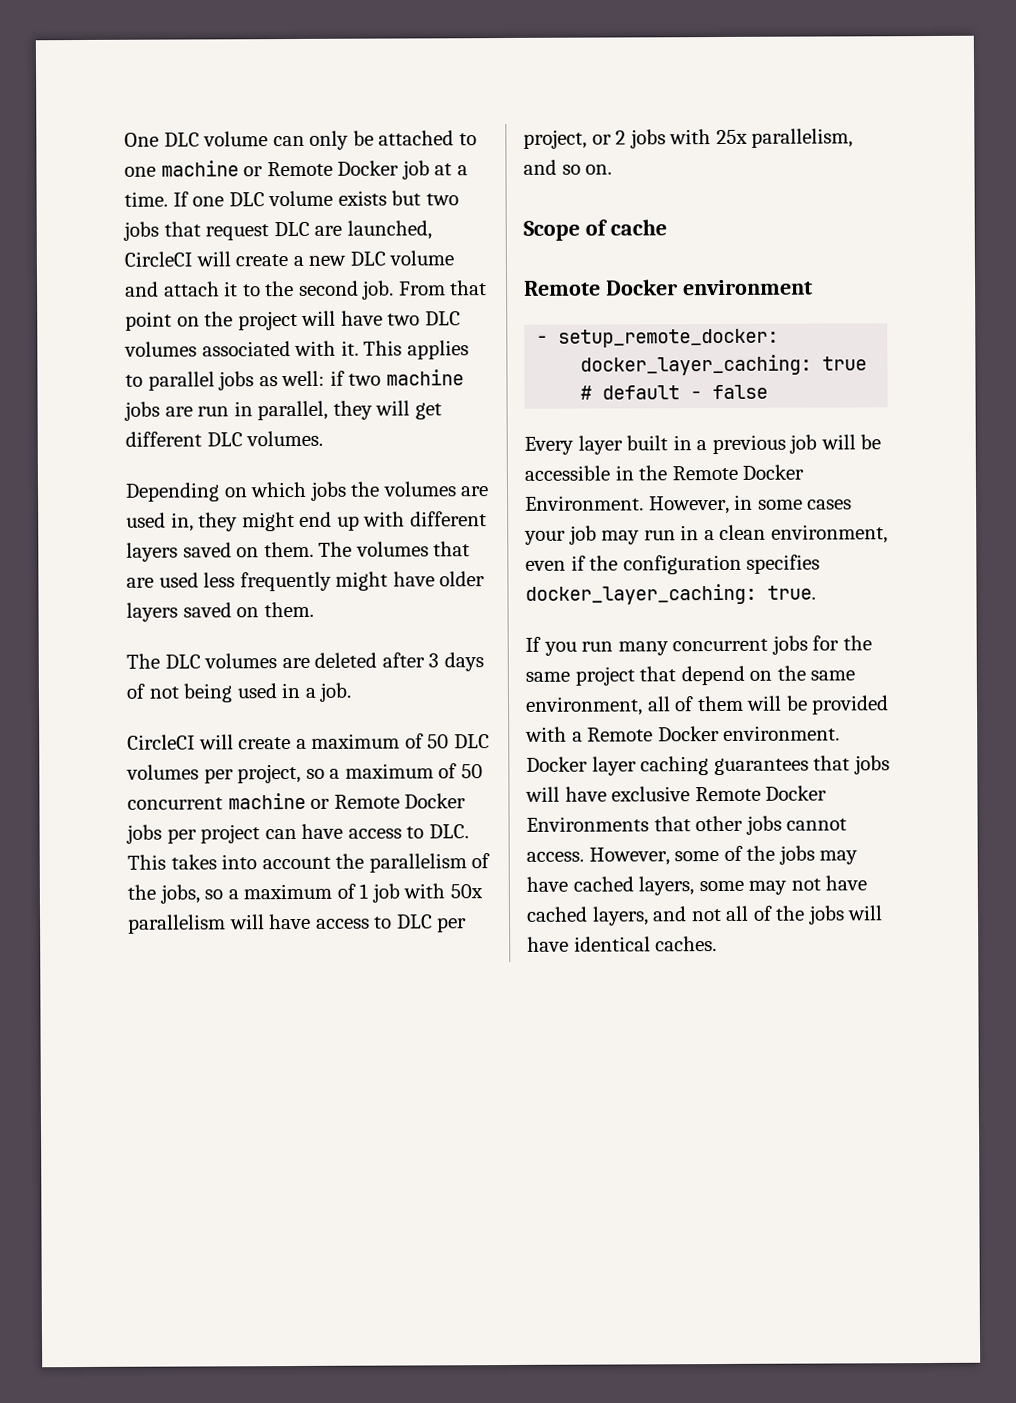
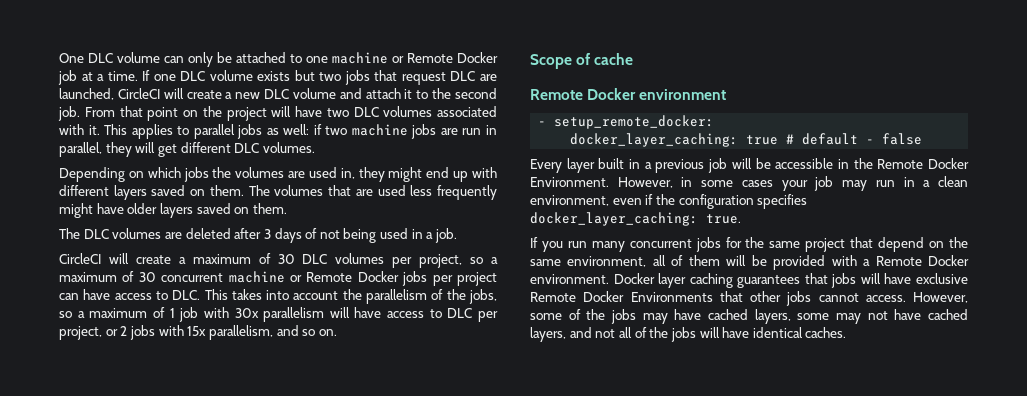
- CircleCI will create a maximum of 50 DLC volumes per project, so a maximum of 50 concurrent machine or Remote Docker jobs per project can have access to DLC. This takes into account the parallelism of the jobs, so a maximum of 1 job with 50x parallelism will have access to DLC per project, or 2 jobs with 25x parallelism, and so on.
+ CircleCI will create a maximum of 30 DLC volumes per project, so a maximum of 30 concurrent machine or Remote Docker jobs per project can have access to DLC. This takes into account the parallelism of the jobs, so a maximum of 1 job with 30x parallelism will have access to DLC per project, or 2 jobs with 15x parallelism, and so on.

